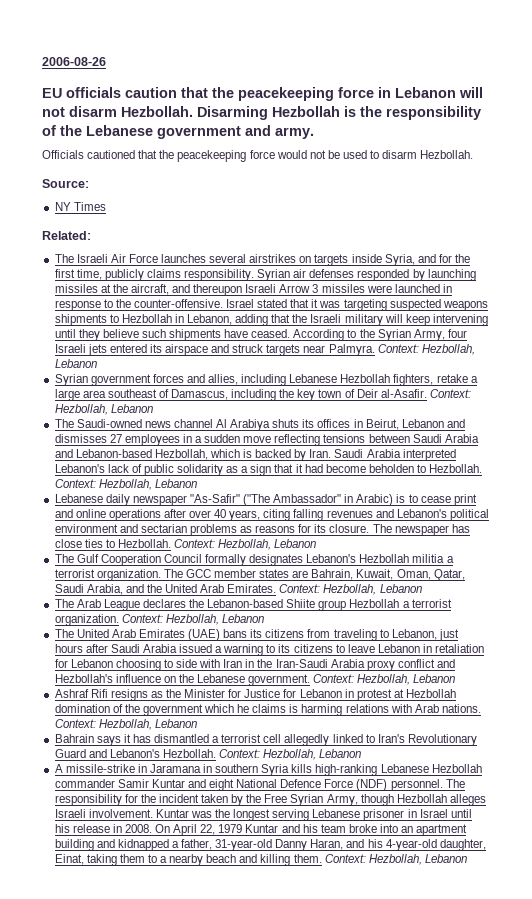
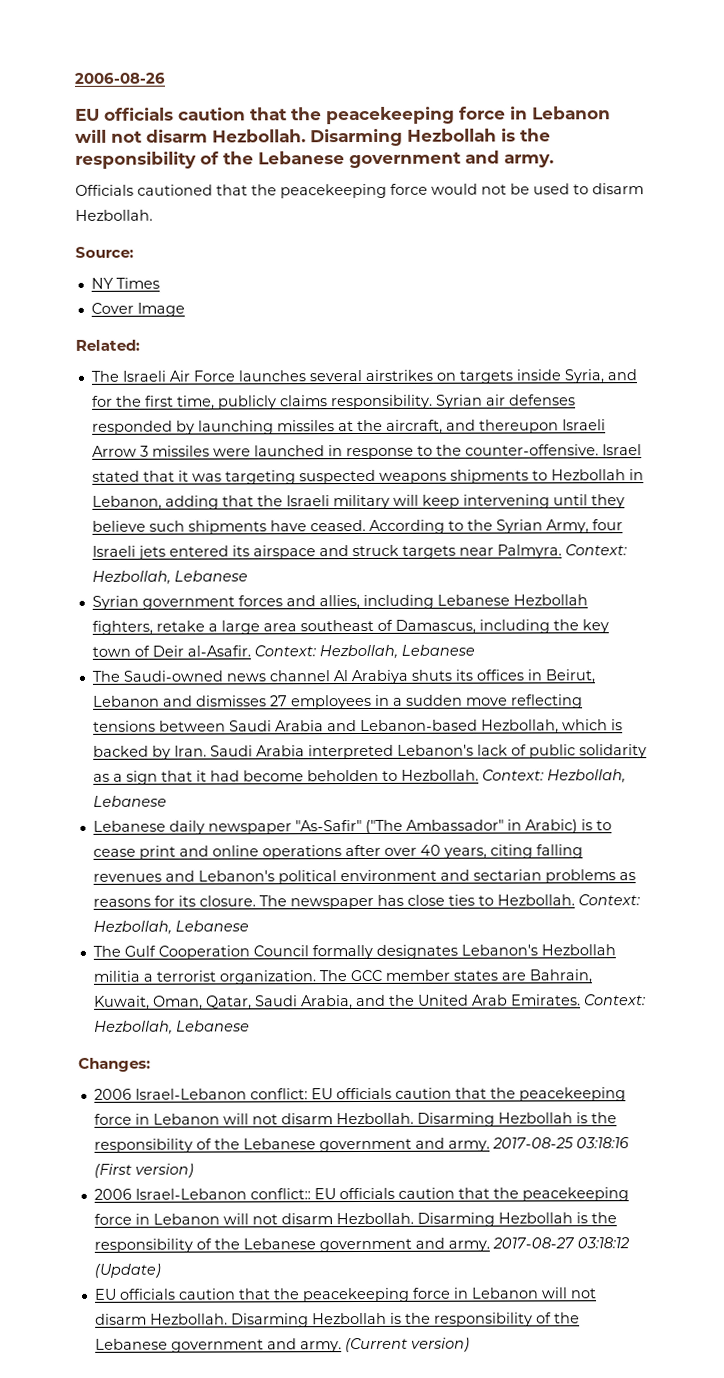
+ Cover Image
- According to the Syrian Army, four Israeli jets entered its airspace and struck targets near Palmyra. Context: Hezbollah, Lebanon
+ According to the Syrian Army, four Israeli jets entered its airspace and struck targets near Palmyra. Context: Hezbollah, Lebanese
- Syrian government forces and allies, including Lebanese Hezbollah fighters, retake a large area southeast of Damascus, including the key town of Deir al-Asafir. Context: Hezbollah, Lebanon
+ Syrian government forces and allies, including Lebanese Hezbollah fighters, retake a large area southeast of Damascus, including the key town of Deir al-Asafir. Context: Hezbollah, Lebanese
- Saudi Arabia interpreted Lebanon's lack of public solidarity as a sign that it had become beholden to Hezbollah. Context: Hezbollah, Lebanon
+ Saudi Arabia interpreted Lebanon's lack of public solidarity as a sign that it had become beholden to Hezbollah. Context: Hezbollah, Lebanese
- The newspaper has close ties to Hezbollah. Context: Hezbollah, Lebanon
+ The newspaper has close ties to Hezbollah. Context: Hezbollah, Lebanese
- The GCC member states are Bahrain, Kuwait, Oman, Qatar, Saudi Arabia, and the United Arab Emirates. Context: Hezbollah, Lebanon
- The Arab League declares the Lebanon-based Shiite group Hezbollah a terrorist organization. Context: Hezbollah, Lebanon
- The United Arab Emirates (UAE) bans its citizens from traveling to Lebanon, just hours after Saudi Arabia issued a warning to its citizens to leave Lebanon in retaliation for Lebanon choosing to side with Iran in the Iran-Saudi Arabia proxy conflict and Hezbollah's influence on the Lebanese government. Context: Hezbollah, Lebanon
- Ashraf Rifi resigns as the Minister for Justice for Lebanon in protest at Hezbollah domination of the government which he claims is harming relations with Arab nations. Context: Hezbollah, Lebanon
- Bahrain says it has dismantled a terrorist cell allegedly linked to Iran's Revolutionary Guard and Lebanon's Hezbollah. Context: Hezbollah, Lebanon
- A missile-strike in Jaramana in southern Syria kills high-ranking Lebanese Hezbollah commander Samir Kuntar and eight National Defence Force (NDF) personnel. The responsibility for the incident taken by the Free Syrian Army, though Hezbollah alleges Israeli involvement. Kuntar was the longest serving Lebanese prisoner in Israel until his release in 2008. On April 22, 1979 Kuntar and his team broke into an apartment building and kidnapped a father, 31-year-old Danny Haran, and his 4-year-old daughter, Einat, taking them to a nearby beach and killing them. Context: Hezbollah, Lebanon
+ The GCC member states are Bahrain, Kuwait, Oman, Qatar, Saudi Arabia, and the United Arab Emirates. Context: Hezbollah, Lebanese
+ Changes:
+ 2006 Israel-Lebanon conflict: EU officials caution that the peacekeeping force in Lebanon will not disarm Hezbollah. Disarming Hezbollah is the responsibility of the Lebanese government and army. 2017-08-25 03:18:16 (First version)
+ 2006 Israel-Lebanon conflict:: EU officials caution that the peacekeeping force in Lebanon will not disarm Hezbollah. Disarming Hezbollah is the responsibility of the Lebanese government and army. 2017-08-27 03:18:12 (Update)
+ EU officials caution that the peacekeeping force in Lebanon will not disarm Hezbollah. Disarming Hezbollah is the responsibility of the Lebanese government and army. (Current version)

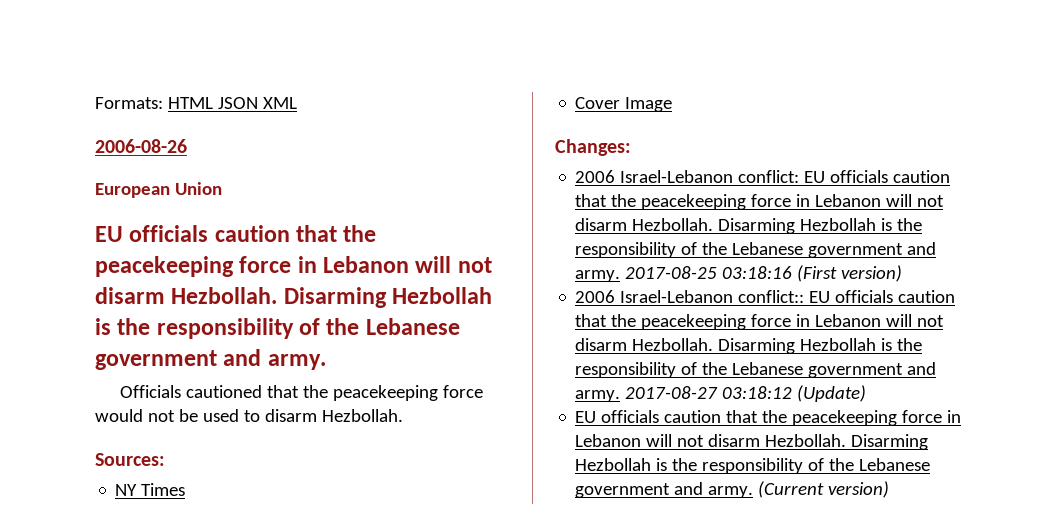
+ Formats: HTML JSON XML
+ European Union
- Source:
+ Sources:
- Related:
- The Israeli Air Force launches several airstrikes on targets inside Syria, and for the first time, publicly claims responsibility. Syrian air defenses responded by launching missiles at the aircraft, and thereupon Israeli Arrow 3 missiles were launched in response to the counter-offensive. Israel stated that it was targeting suspected weapons shipments to Hezbollah in Lebanon, adding that the Israeli military will keep intervening until they believe such shipments have ceased. According to the Syrian Army, four Israeli jets entered its airspace and struck targets near Palmyra. Context: Hezbollah, Lebanese
- Syrian government forces and allies, including Lebanese Hezbollah fighters, retake a large area southeast of Damascus, including the key town of Deir al-Asafir. Context: Hezbollah, Lebanese
- The Saudi-owned news channel Al Arabiya shuts its offices in Beirut, Lebanon and dismisses 27 employees in a sudden move reflecting tensions between Saudi Arabia and Lebanon-based Hezbollah, which is backed by Iran. Saudi Arabia interpreted Lebanon's lack of public solidarity as a sign that it had become beholden to Hezbollah. Context: Hezbollah, Lebanese
- Lebanese daily newspaper "As-Safir" ("The Ambassador" in Arabic) is to cease print and online operations after over 40 years, citing falling revenues and Lebanon's political environment and sectarian problems as reasons for its closure. The newspaper has close ties to Hezbollah. Context: Hezbollah, Lebanese
- The Gulf Cooperation Council formally designates Lebanon's Hezbollah militia a terrorist organization. The GCC member states are Bahrain, Kuwait, Oman, Qatar, Saudi Arabia, and the United Arab Emirates. Context: Hezbollah, Lebanese

